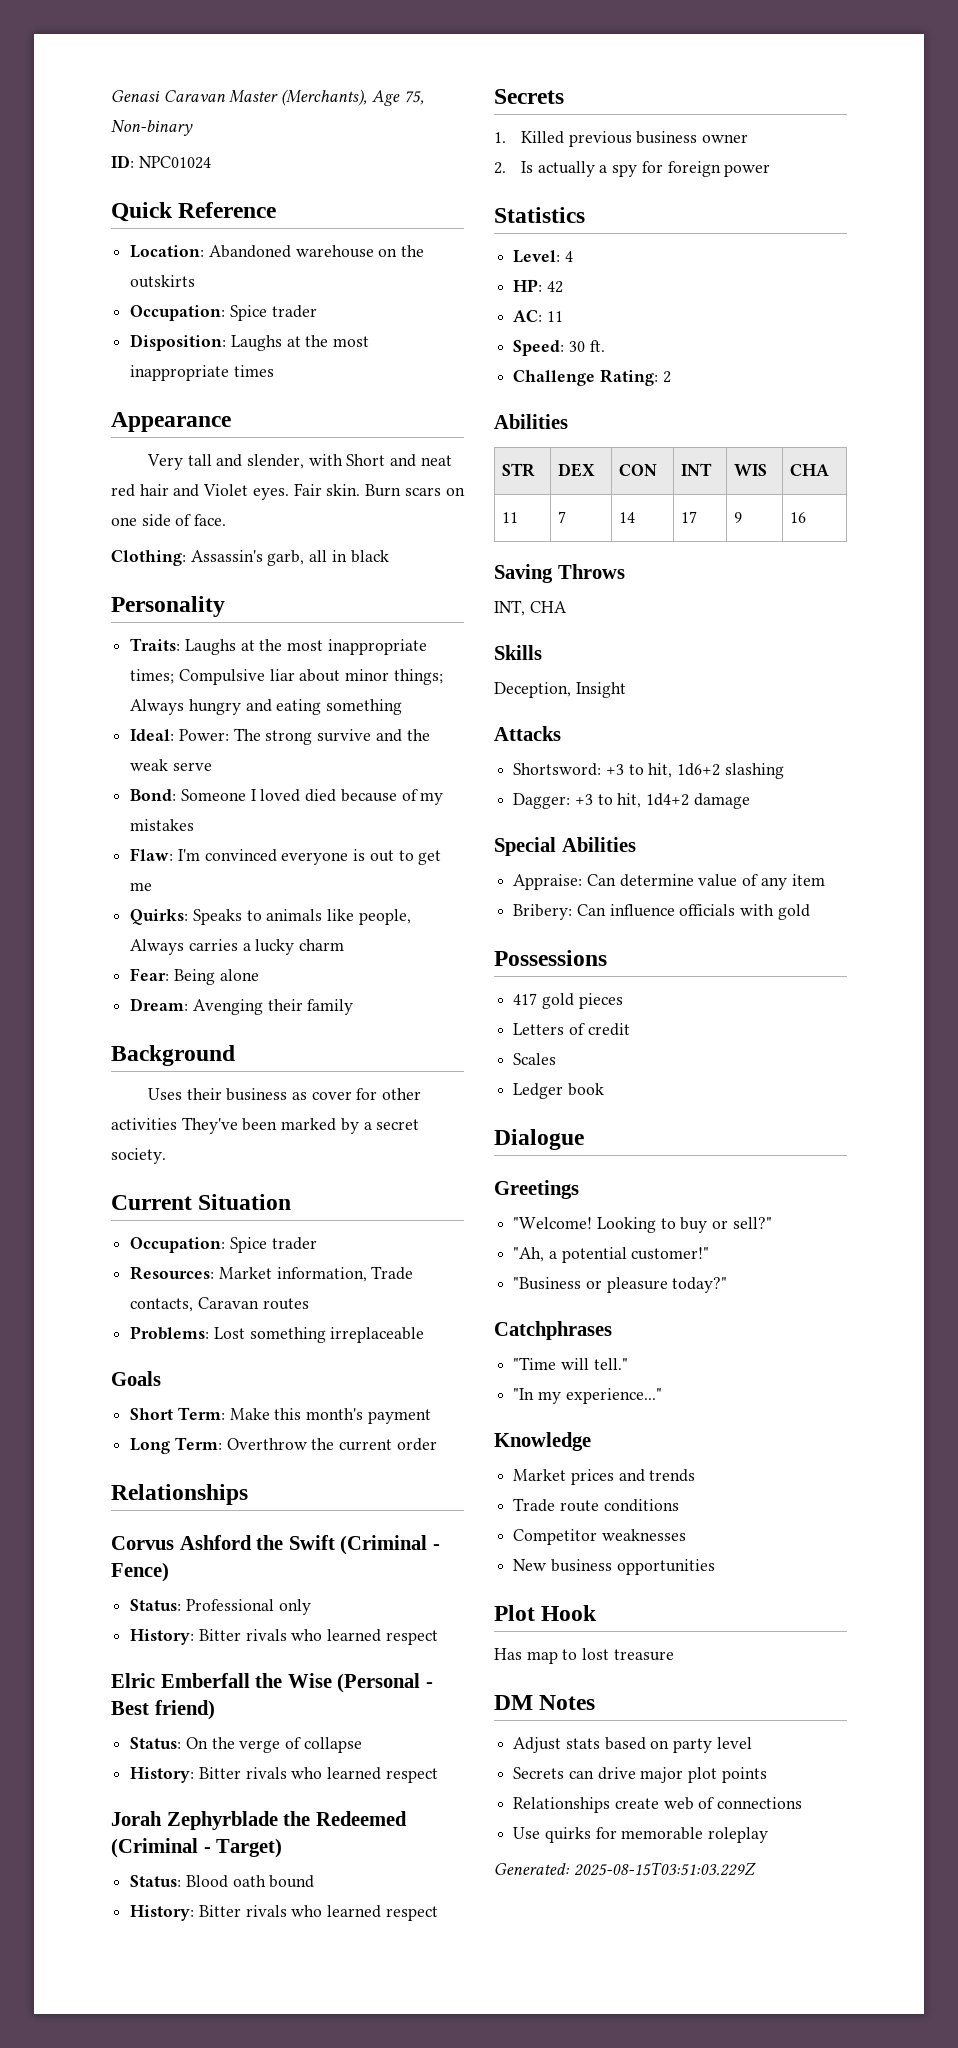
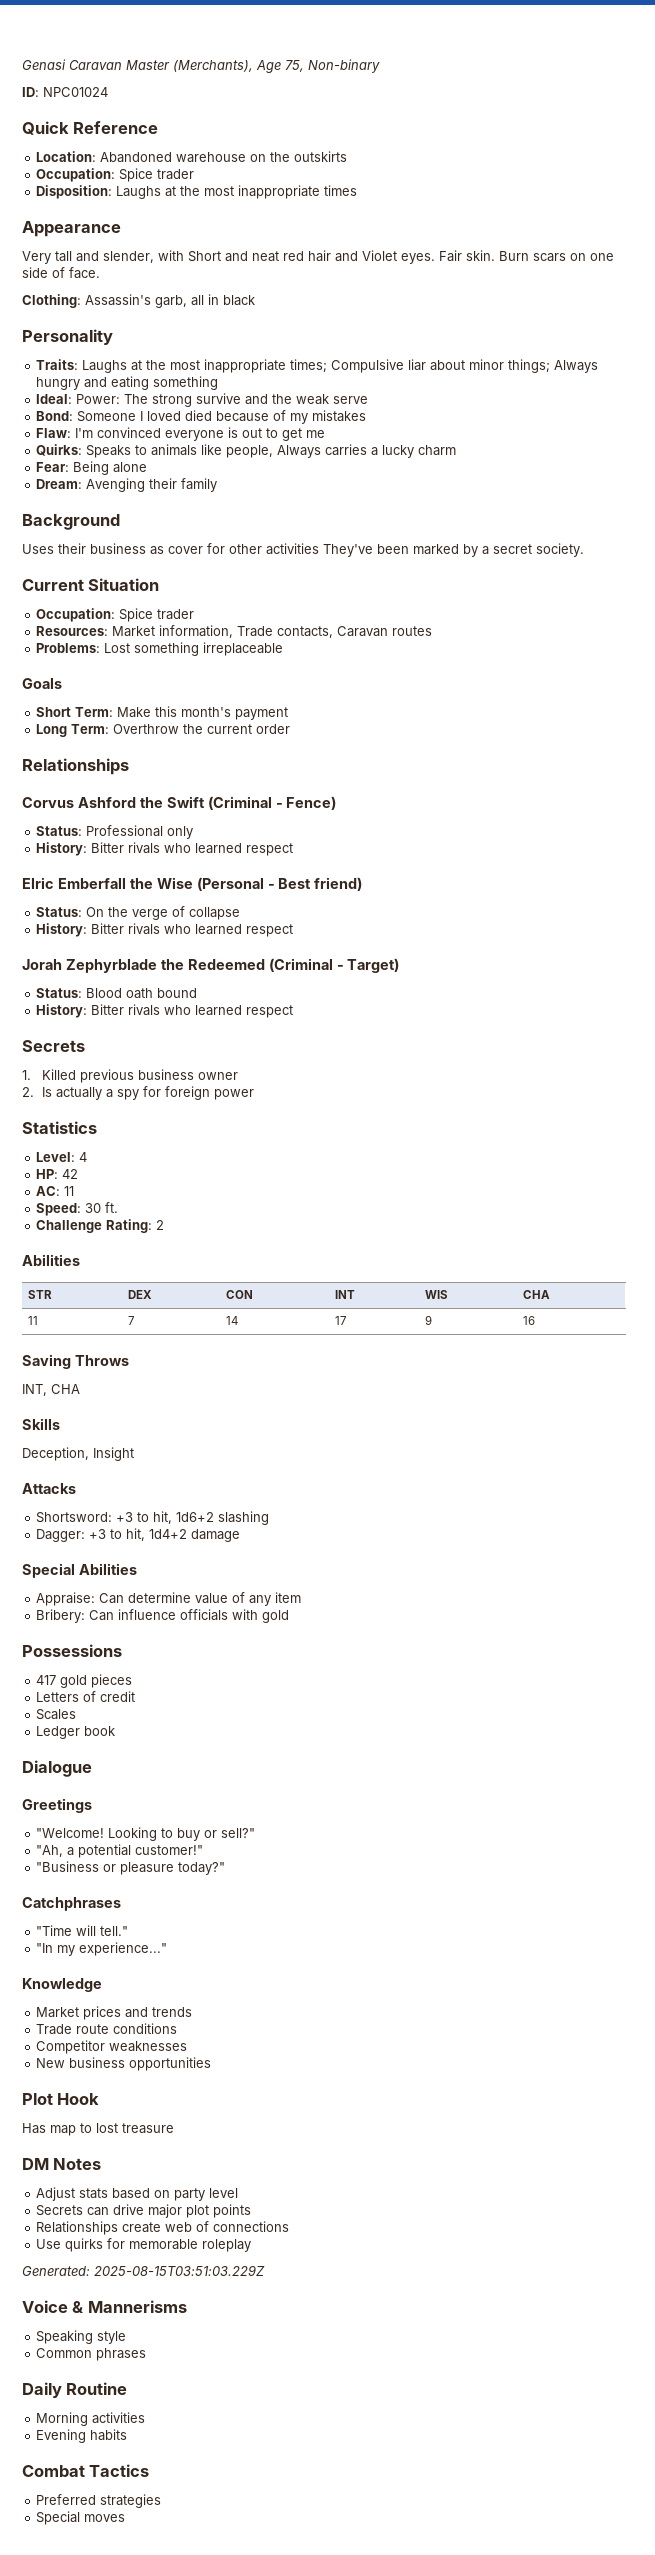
+ Voice & Mannerisms
+ Speaking style
+ Common phrases
+ Daily Routine
+ Morning activities
+ Evening habits
+ Combat Tactics
+ Preferred strategies
+ Special moves

